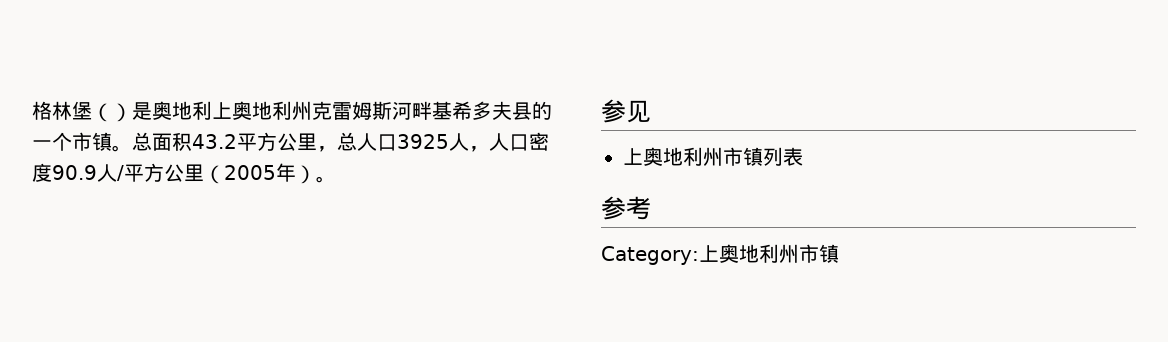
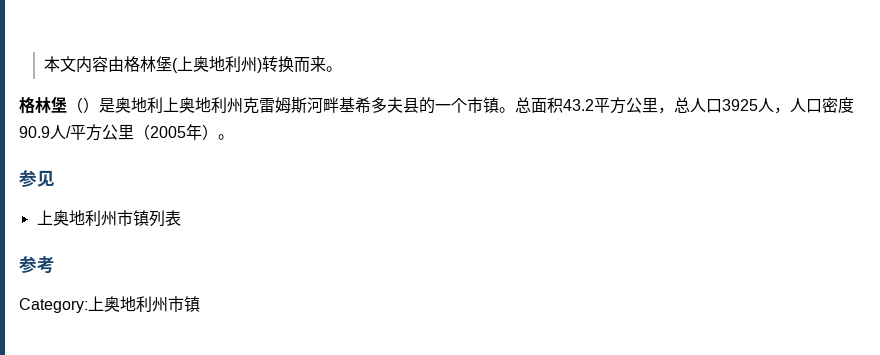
+ 本文内容由格林堡(上奥地利州)转换而来。

